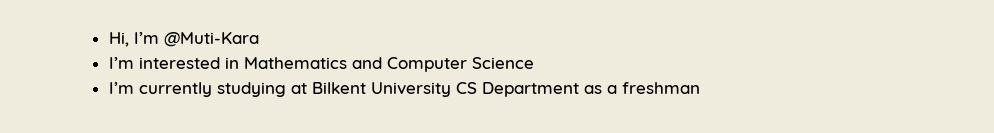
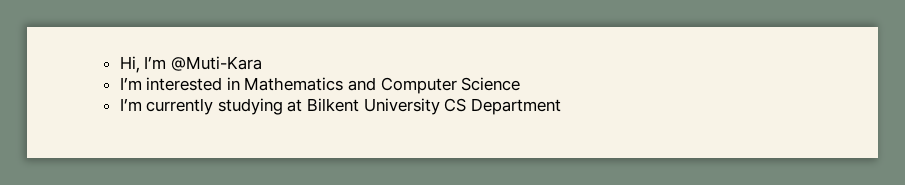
- I’m currently studying at Bilkent University CS Department as a freshman
+ I’m currently studying at Bilkent University CS Department

